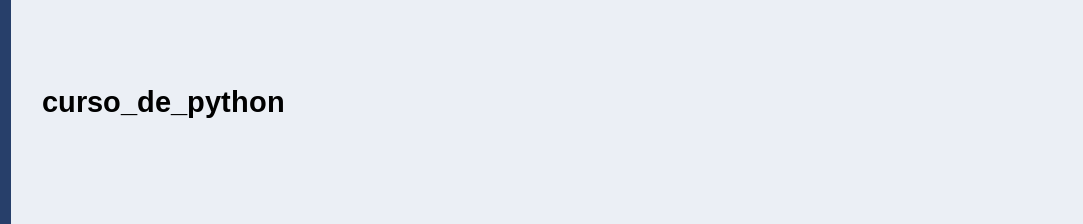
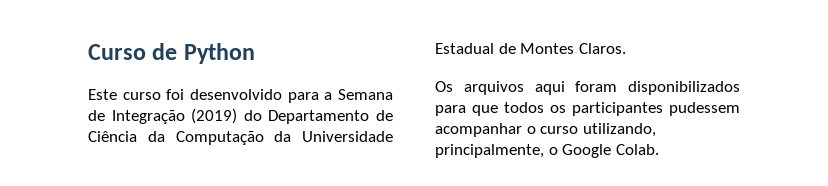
- curso_de_python
+ Curso de Python
+ Este curso foi desenvolvido para a Semana de Integração (2019) do Departamento de Ciência da Computação da Universidade Estadual de Montes Claros.
+ Os arquivos aqui foram disponibilizados para que todos os participantes pudessem acompanhar o curso utilizando, principalmente, o Google Colab.

